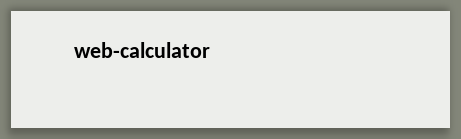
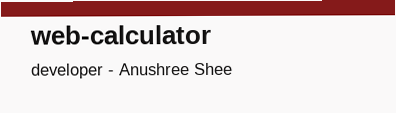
+ developer - Anushree Shee

